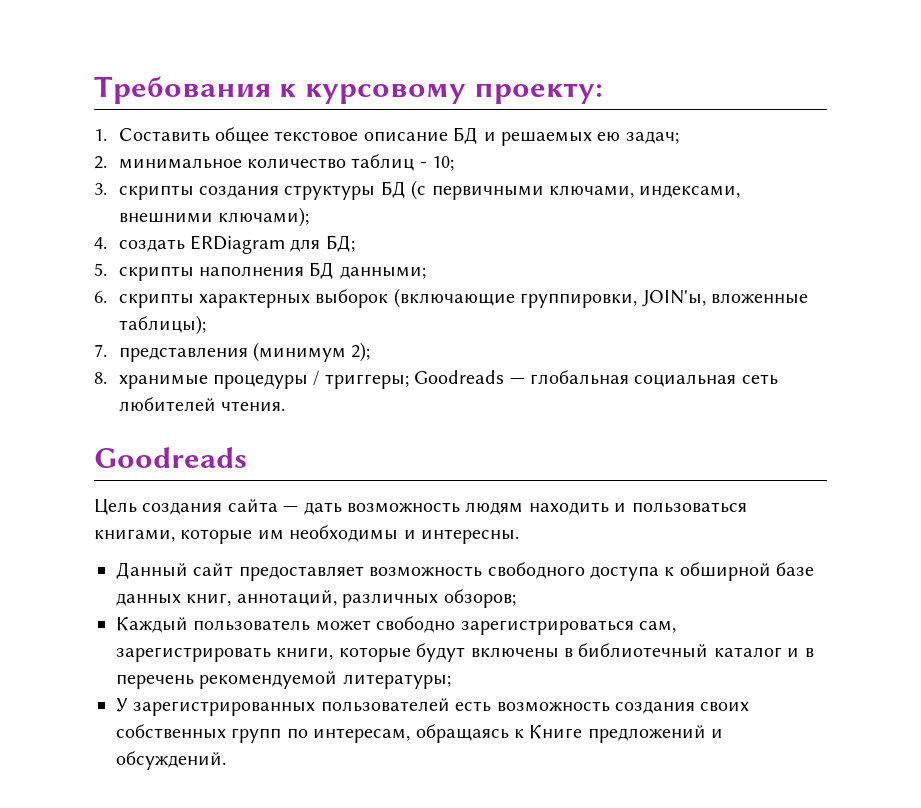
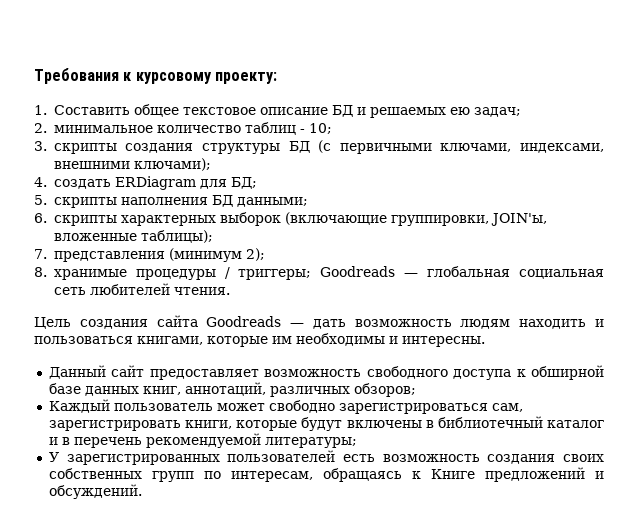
  8. хранимые процедуры / триггеры; Goodreads — глобальная социальная сеть любителей чтения.
- Goodreads
- Цель создания сайта — дать возможность людям находить и пользоваться книгами, которые им необходимы и интересны.
+ Цель создания сайта Goodreads — дать возможность людям находить и пользоваться книгами, которые им необходимы и интересны.

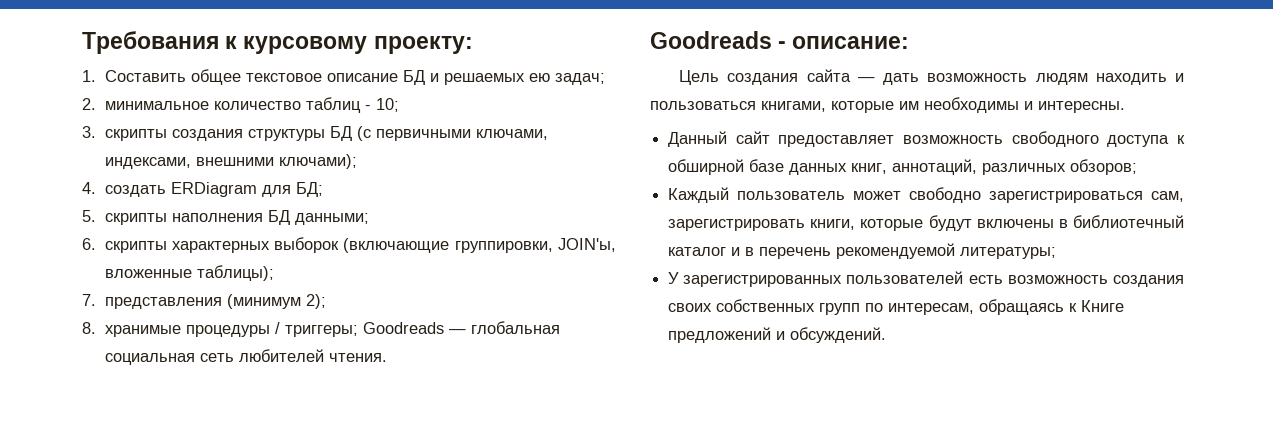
+ Goodreads - описание:
- Цель создания сайта Goodreads — дать возможность людям находить и пользоваться книгами, которые им необходимы и интересны.
+ Цель создания сайта — дать возможность людям находить и пользоваться книгами, которые им необходимы и интересны.

